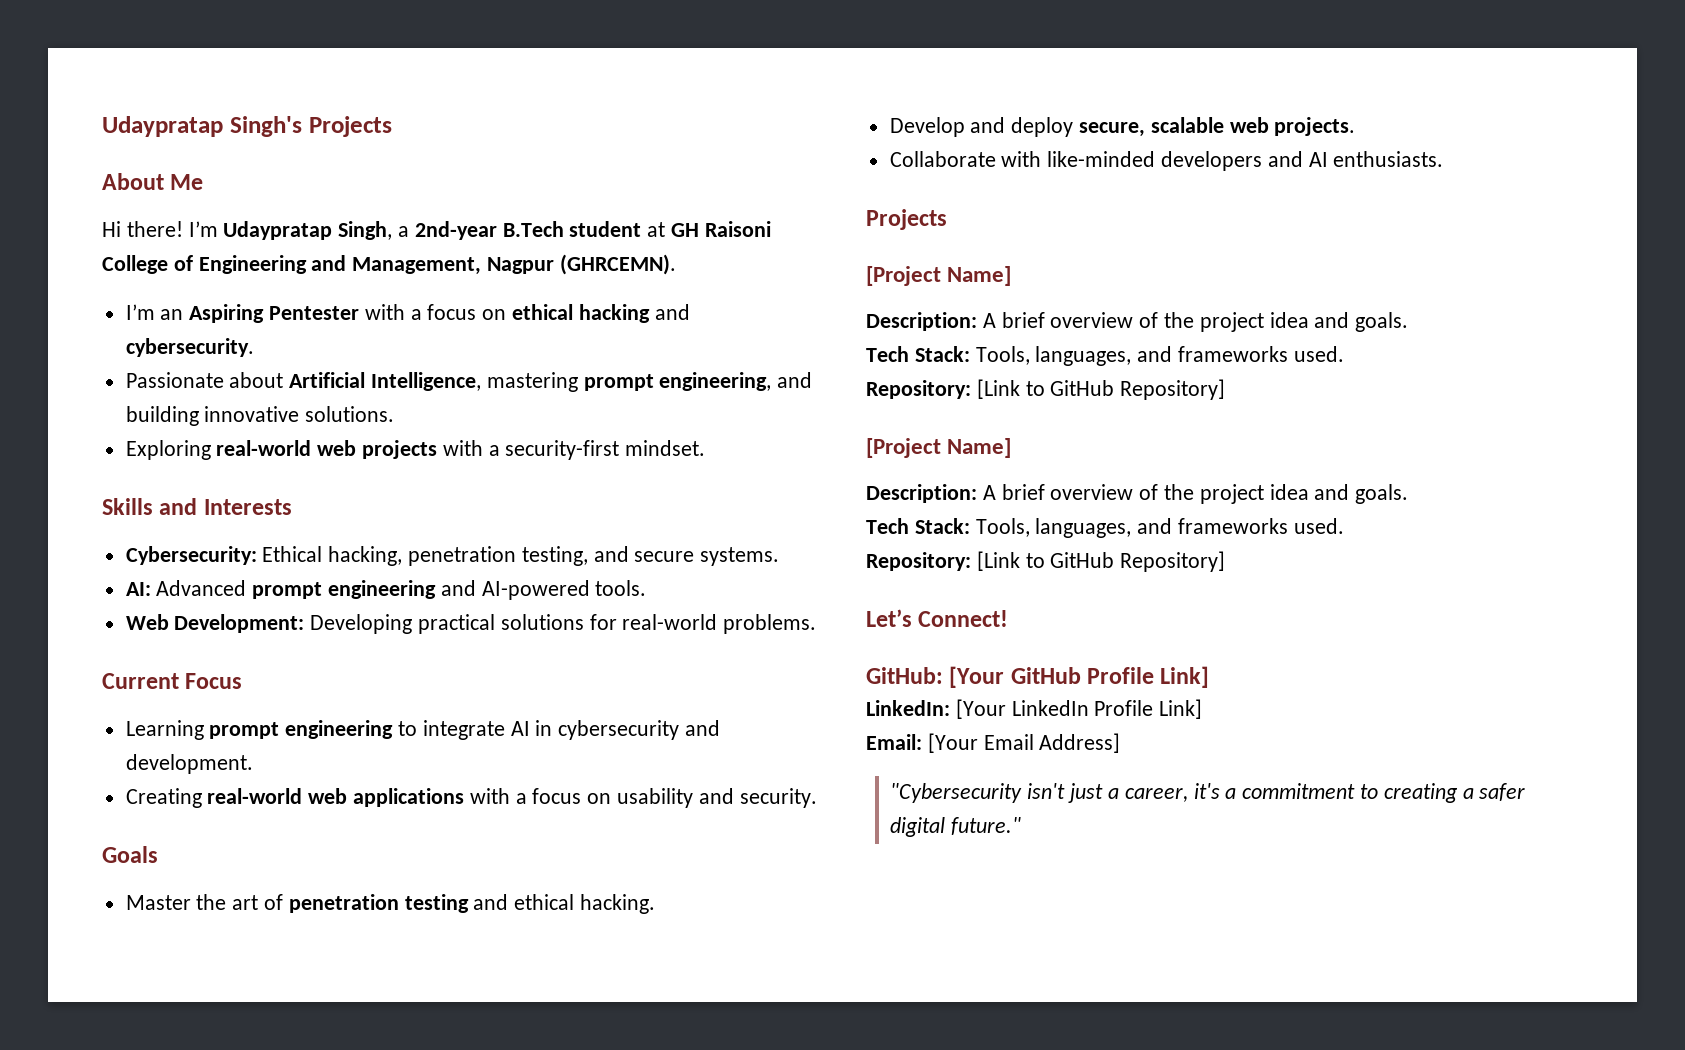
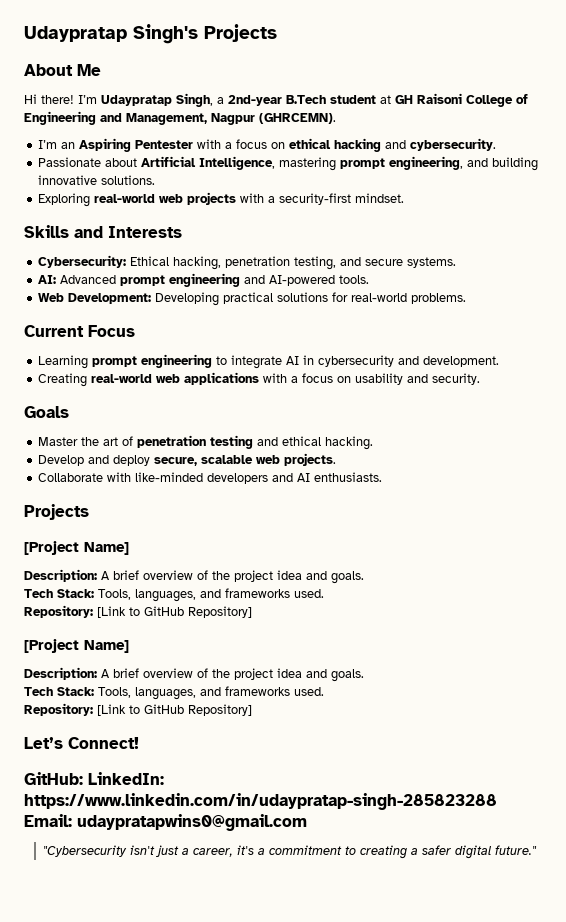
- GitHub: [Your GitHub Profile Link]
- LinkedIn: [Your LinkedIn Profile Link]
- Email: [Your Email Address]
+ GitHub: LinkedIn: https://www.linkedin.com/in/udaypratap-singh-285823288 Email: udaypratapwins0@gmail.com

